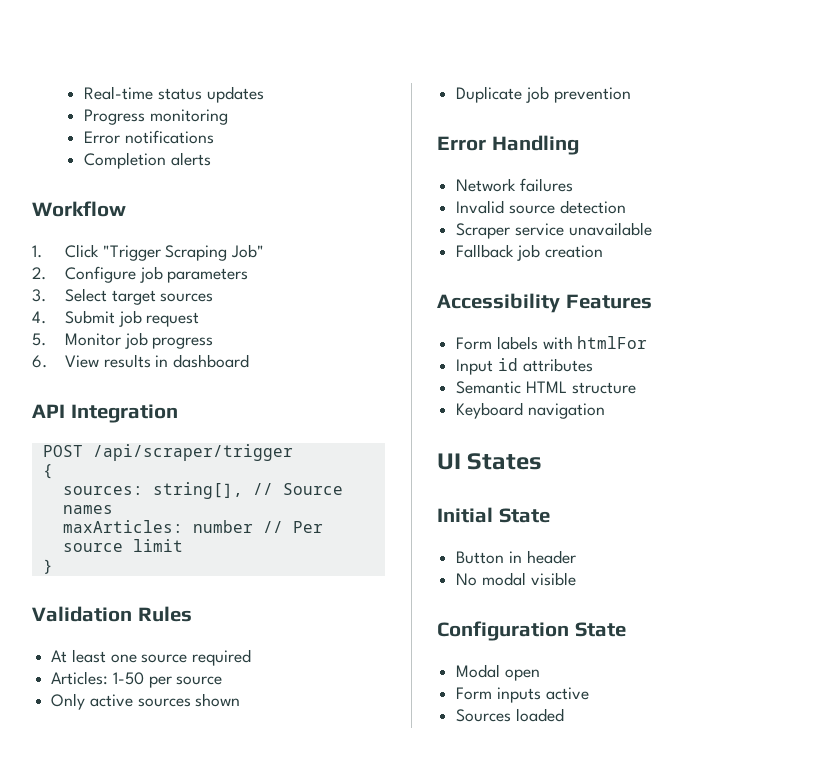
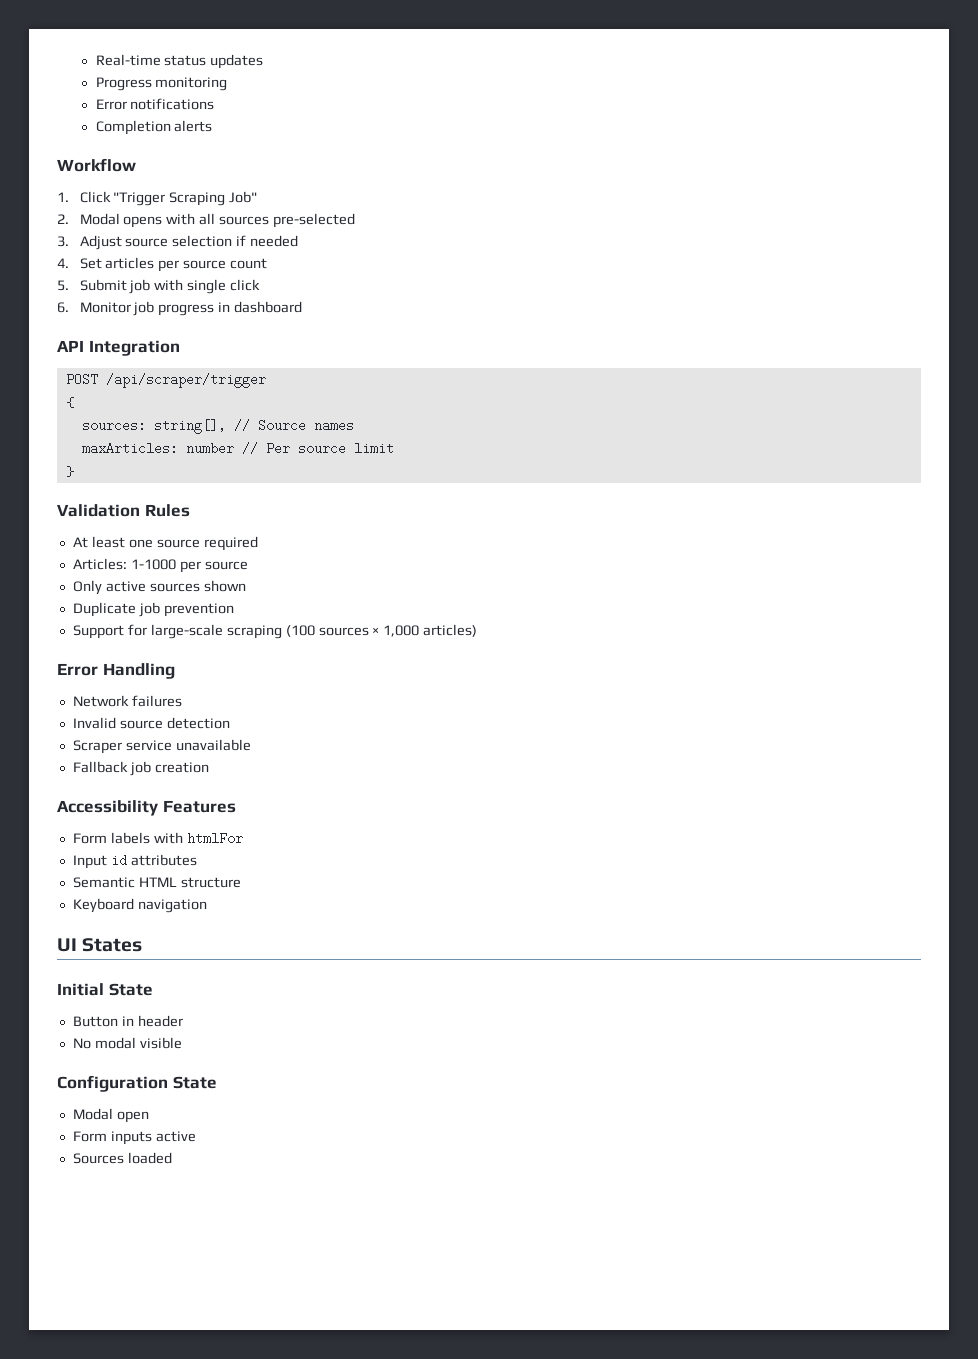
- 2. Configure job parameters
- 3. Select target sources
- 4. Submit job request
- 5. Monitor job progress
- 6. View results in dashboard
+ 2. Modal opens with all sources pre-selected
+ 3. Adjust source selection if needed
+ 4. Set articles per source count
+ 5. Submit job with single click
+ 6. Monitor job progress in dashboard
- Articles: 1-50 per source
+ Articles: 1-1000 per source
+ Support for large-scale scraping (100 sources × 1,000 articles)

